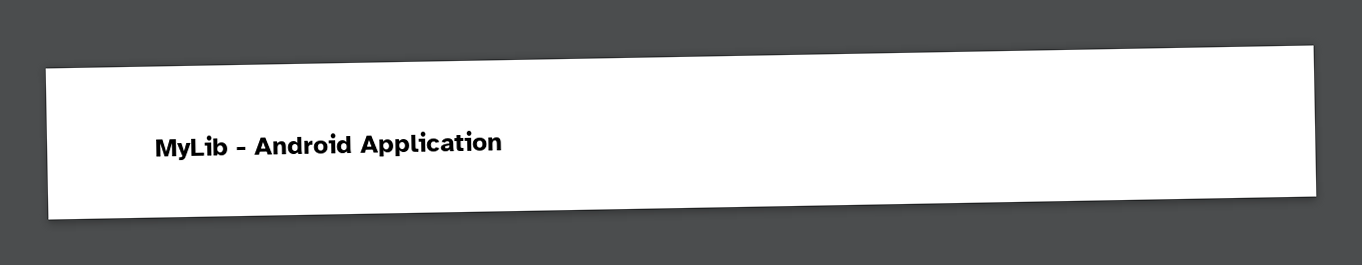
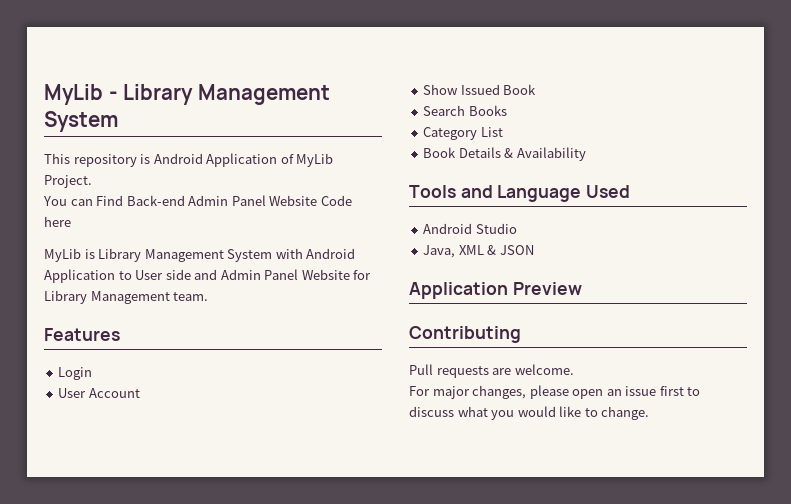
- MyLib - Android Application
+ MyLib - Library Management System
+ This repository is Android Application of MyLib Project.
+ You can Find Back-end Admin Panel Website Code here
+ MyLib is Library Management System with Android Application to User side and Admin Panel Website for Library Management team.
+ Features
+ Login
+ User Account
+ Show Issued Book
+ Search Books
+ Category List
+ Book Details & Availability
+ Tools and Language Used
+ Android Studio
+ Java, XML & JSON
+ Application Preview
+ Contributing
+ Pull requests are welcome.
+ For major changes, please open an issue first to discuss what you would like to change.

